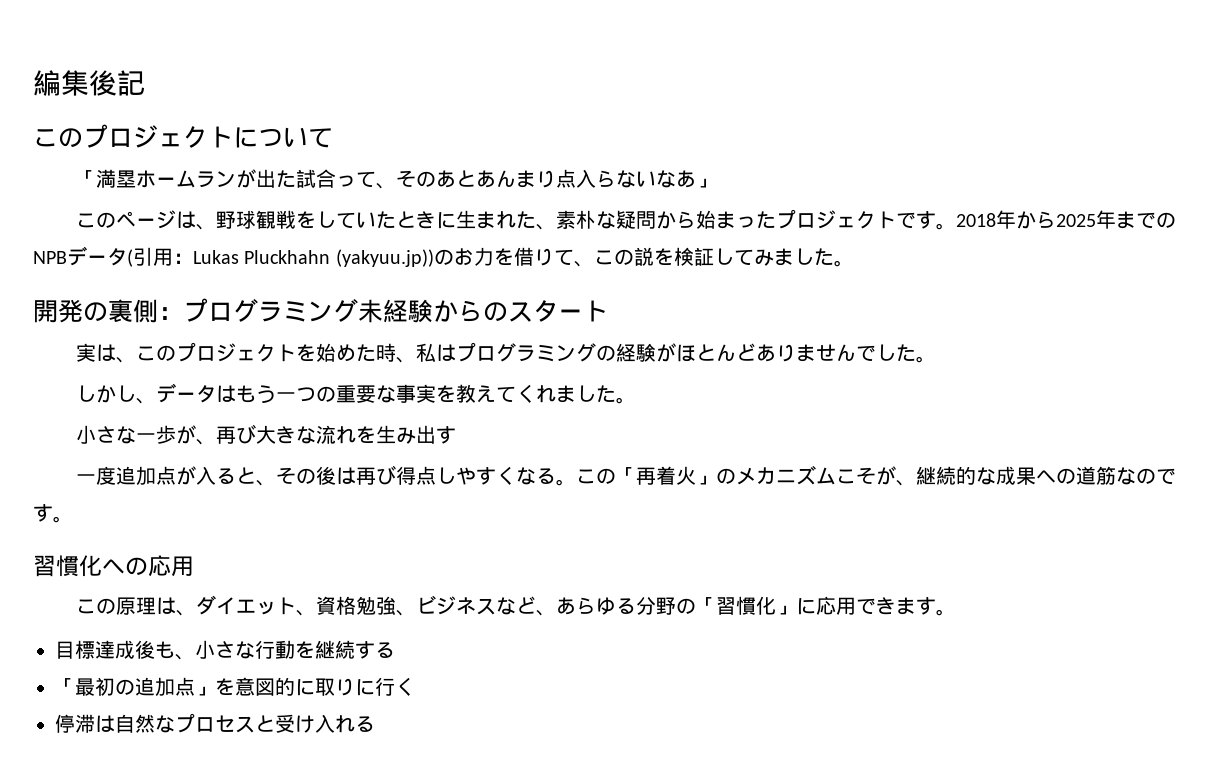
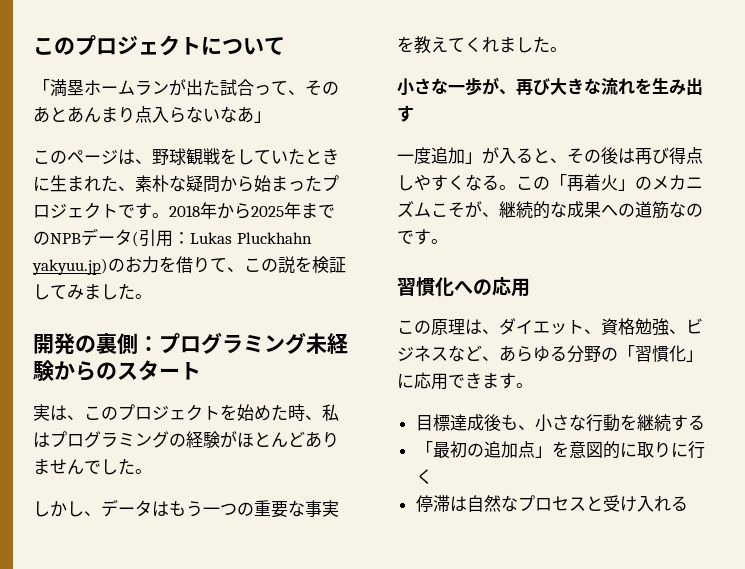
- 編集後記
- 2018年から2025年までのNPBデータ(引用：Lukas Pluckhahn (yakyuu.jp))のお力を借りて、この説を検証してみました。
+ 2018年から2025年までのNPBデータ(引用：Lukas Pluckhahn yakyuu.jp)のお力を借りて、この説を検証してみました。
- 一度追加点が入ると、その後は再び得点しやすくなる。
+ 一度追加」が入ると、その後は再び得点しやすくなる。

